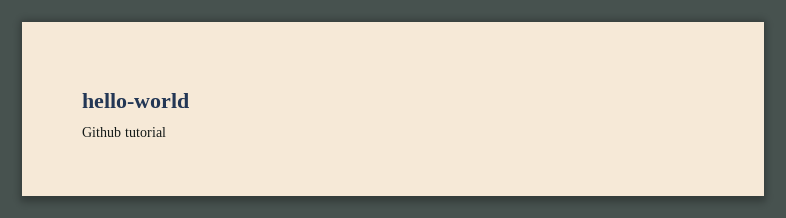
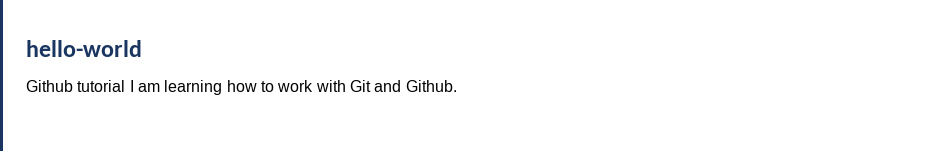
- Github tutorial
+ Github tutorial I am learning how to work with Git and Github.

